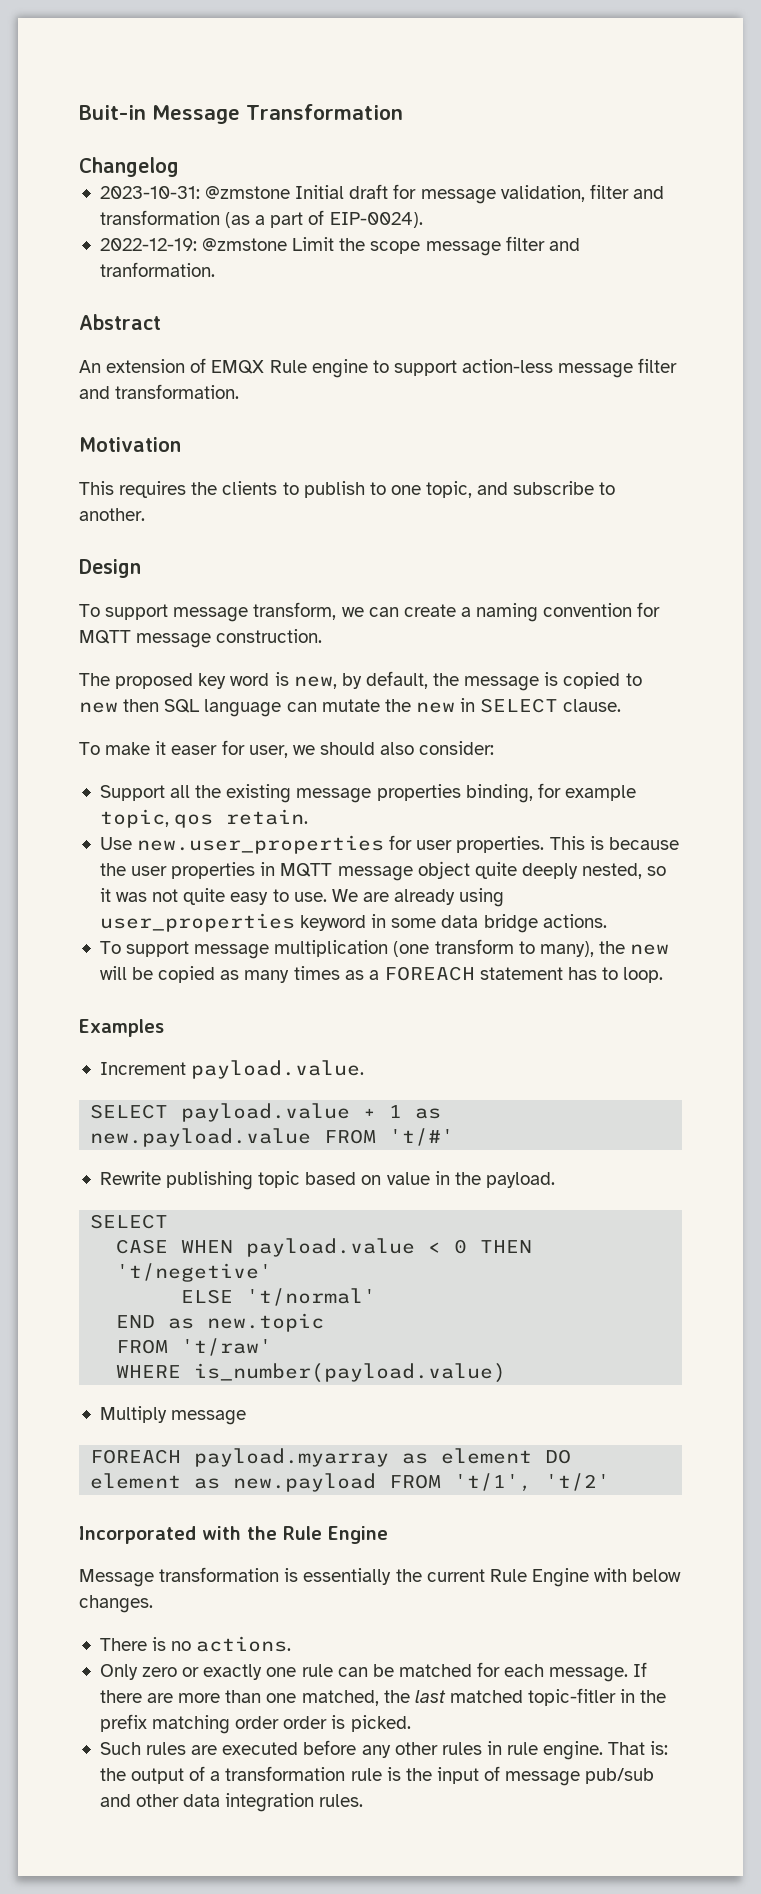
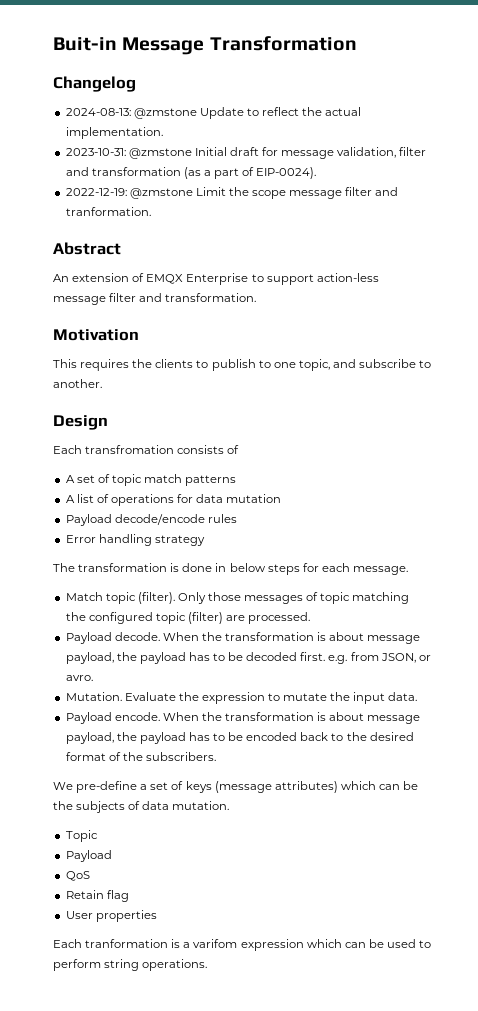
+ 2024-08-13: @zmstone Update to reflect the actual implementation.
- An extension of EMQX Rule engine to support action-less message filter and transformation.
+ An extension of EMQX Enterprise to support action-less message filter and transformation.
- To support message transform, we can create a naming convention for MQTT message construction.
- The proposed key word is new, by default, the message is copied to new then SQL language can mutate the new in SELECT clause.
- To make it easer for user, we should also consider:
- Support all the existing message properties binding, for example topic, qos retain.
- Use new.user_properties for user properties. This is because the user properties in MQTT message object quite deeply nested, so it was not quite easy to use. We are already using user_properties keyword in some data bridge actions.
- To support message multiplication (one transform to many), the new will be copied as many times as a FOREACH statement has to loop.
- Examples
- Increment payload.value.
- SELECT payload.value + 1 as new.payload.value FROM 't/#'
- Rewrite publishing topic based on value in the payload.
- SELECT
- CASE WHEN payload.value < 0 THEN 't/negetive'
- ELSE 't/normal'
- END as new.topic
- FROM 't/raw'
- WHERE is_number(payload.value)
- Multiply message
- FOREACH payload.myarray as element DO element as new.payload FROM 't/1', 't/2'
- Incorporated with the Rule Engine
- Message transformation is essentially the current Rule Engine with below changes.
- There is no actions.
- Only zero or exactly one rule can be matched for each message. If there are more than one matched, the last matched topic-fitler in the prefix matching order order is picked.
- Such rules are executed before any other rules in rule engine. That is: the output of a transformation rule is the input of message pub/sub and other data integration rules.
+ Each transfromation consists of
+ A set of topic match patterns
+ A list of operations for data mutation
+ Payload decode/encode rules
+ Error handling strategy
+ The transformation is done in below steps for each message.
+ Match topic (filter). Only those messages of topic matching the configured topic (filter) are processed.
+ Payload decode. When the transformation is about message payload, the payload has to be decoded first. e.g. from JSON, or avro.
+ Mutation. Evaluate the expression to mutate the input data.
+ Payload encode. When the transformation is about message payload, the payload has to be encoded back to the desired format of the subscribers.
+ We pre-define a set of keys (message attributes) which can be the subjects of data mutation.
+ Topic
+ Payload
+ QoS
+ Retain flag
+ User properties
+ Each tranformation is a varifom expression which can be used to perform string operations.

